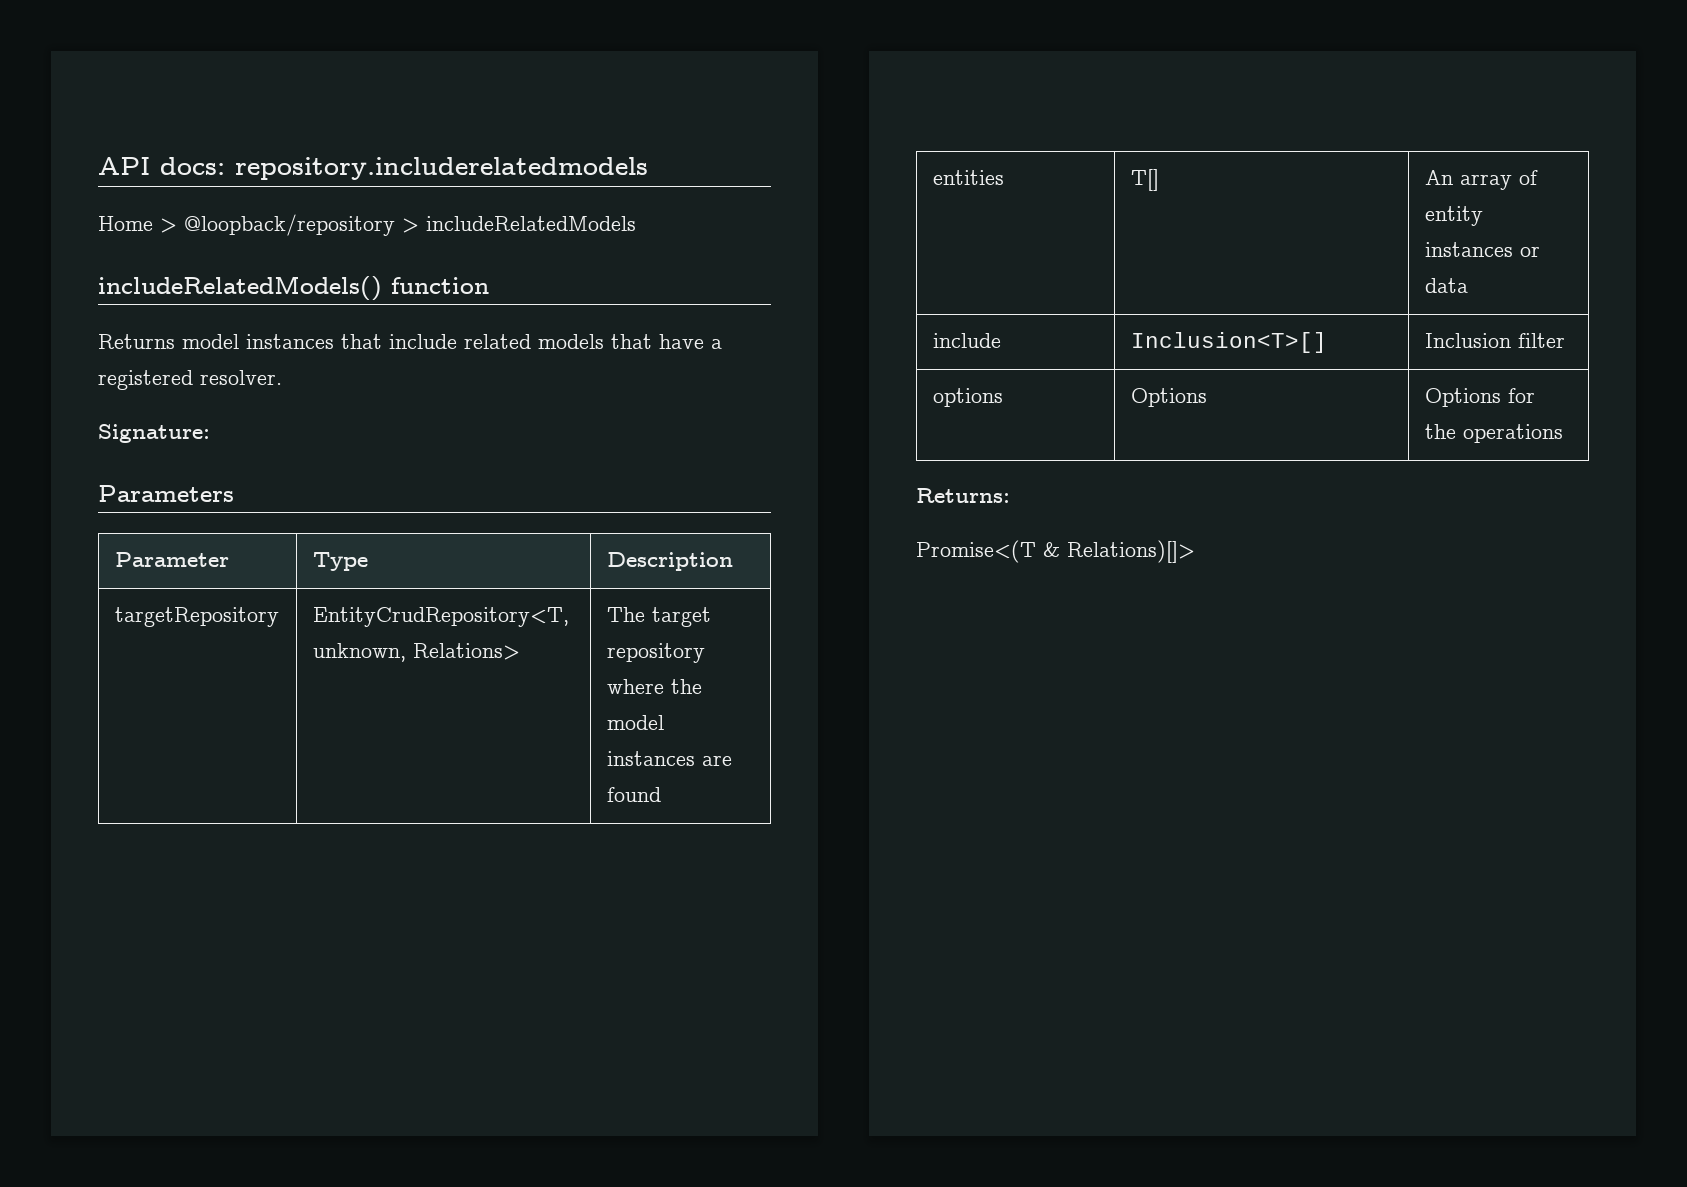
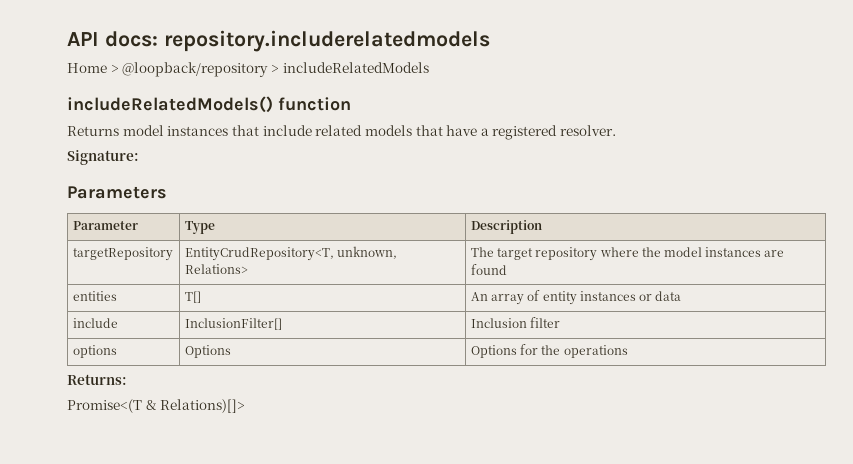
- include | Inclusion<T>[] | Inclusion filter
+ include | InclusionFilter[] | Inclusion filter

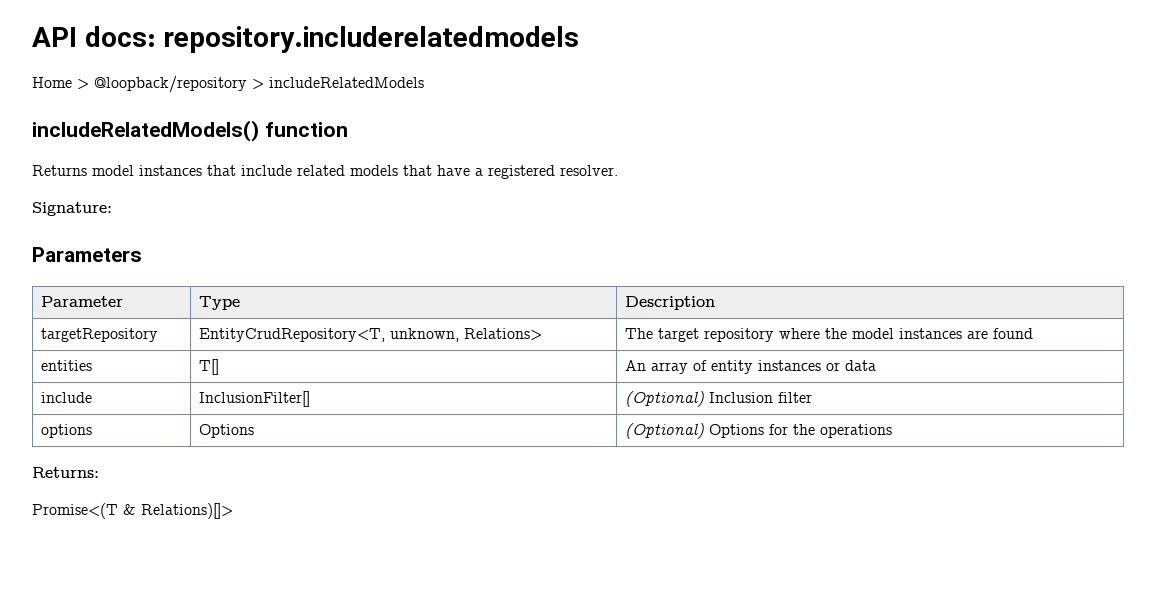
- include | InclusionFilter[] | Inclusion filter
+ include | InclusionFilter[] | (Optional) Inclusion filter
- options | Options | Options for the operations
+ options | Options | (Optional) Options for the operations

